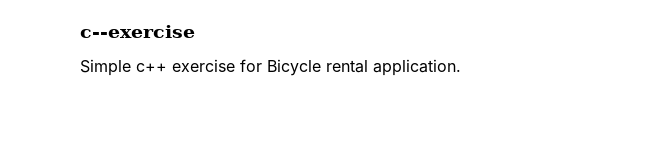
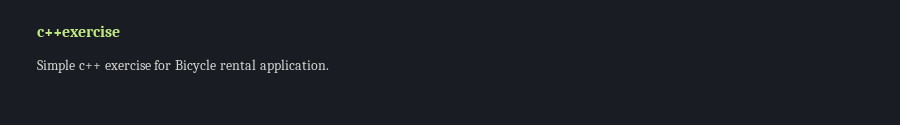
- c--exercise
+ c++exercise

